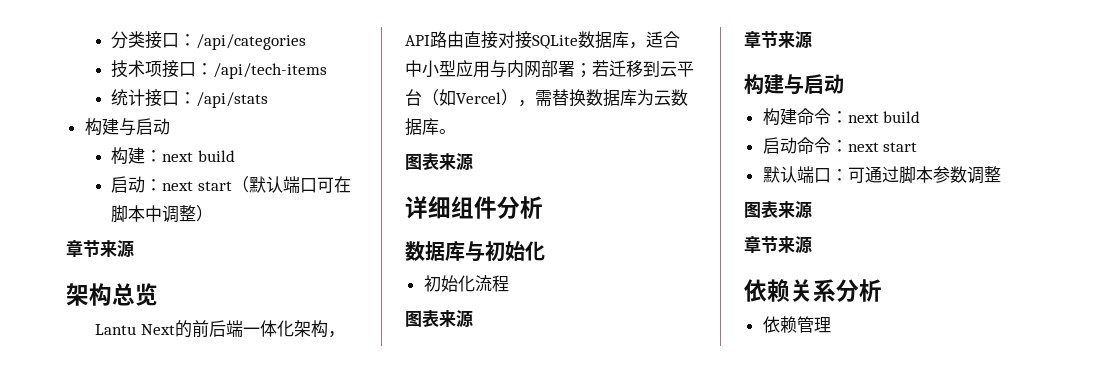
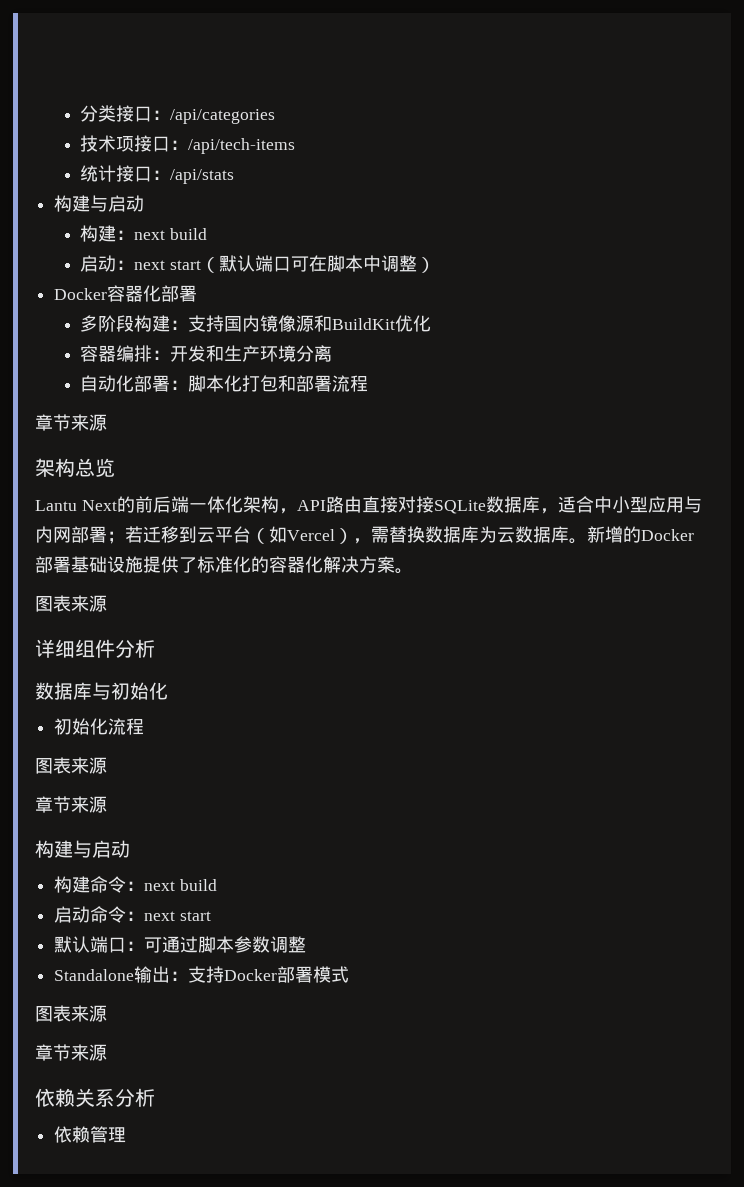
+ Docker容器化部署
+ 多阶段构建：支持国内镜像源和BuildKit优化
+ 容器编排：开发和生产环境分离
+ 自动化部署：脚本化打包和部署流程
+ 新增的Docker部署基础设施提供了标准化的容器化解决方案。
+ Standalone输出：支持Docker部署模式

